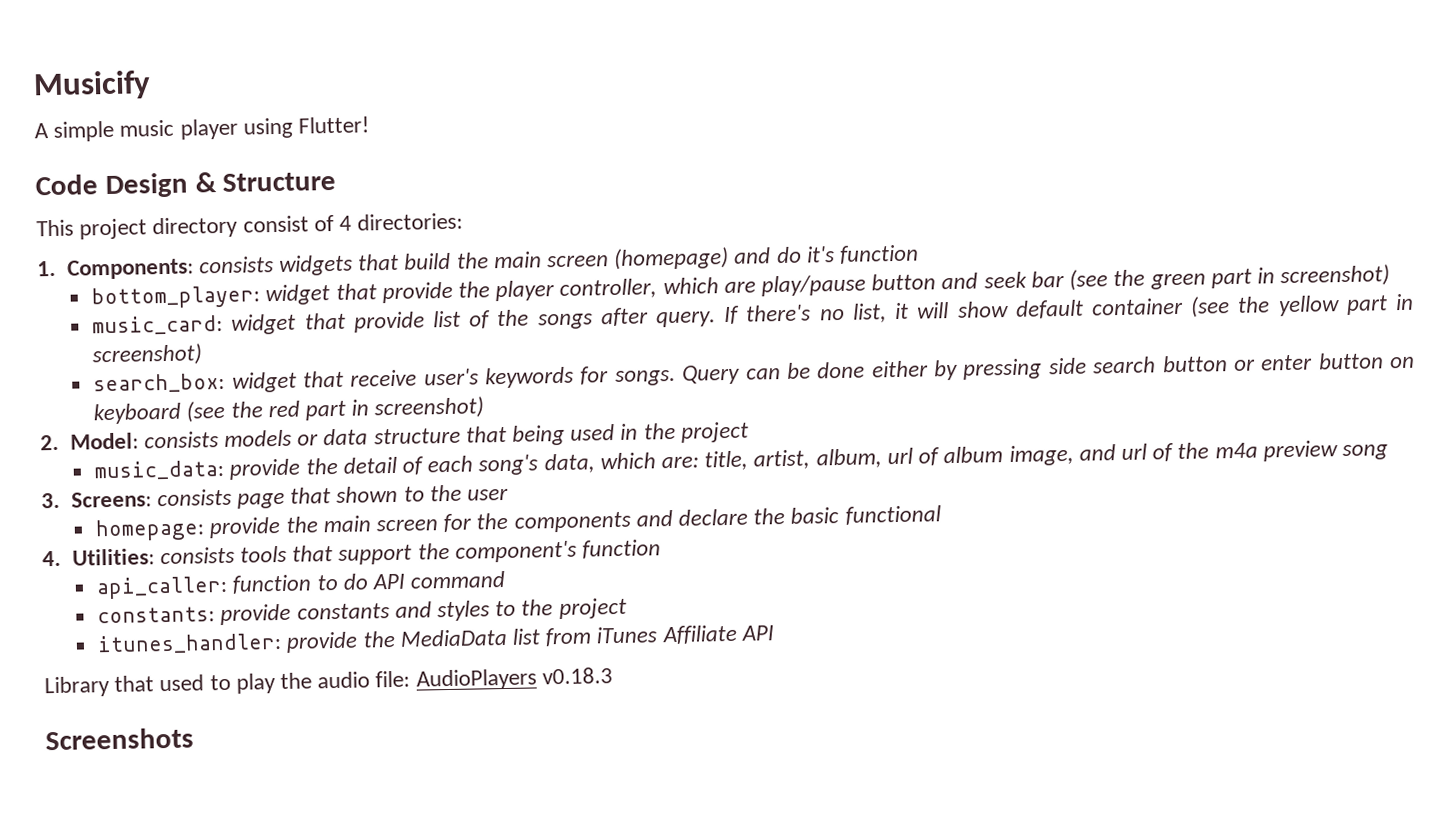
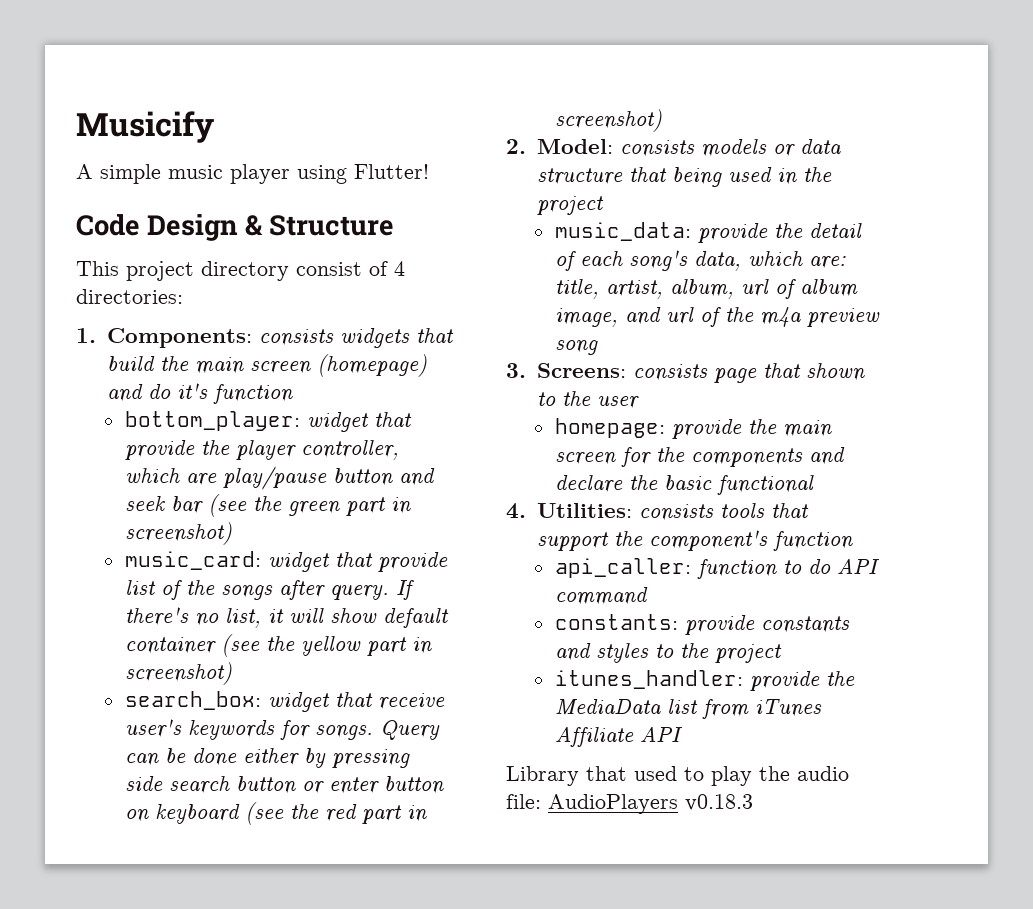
- Screenshots

